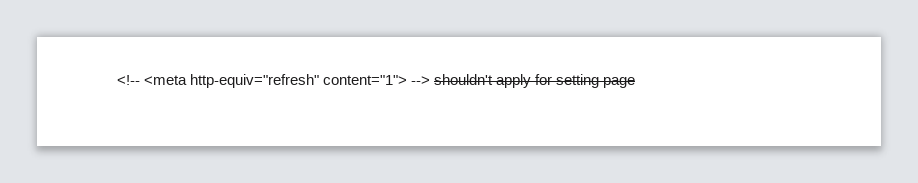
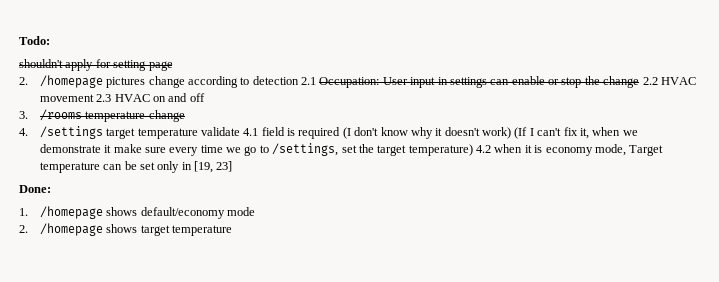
- <!-- <meta http-equiv="refresh" content="1"> --> shouldn't apply for setting page
+ Todo:
+ shouldn't apply for setting page
+ 2. /homepage pictures change according to detection 2.1 Occupation: User input in settings can enable or stop the change 2.2 HVAC movement 2.3 HVAC on and off
+ 3. /rooms temperature change
+ 4. /settings target temperature validate 4.1 field is required (I don't know why it doesn't work) (If I can't fix it, when we demonstrate it make sure every time we go to /settings, set the target temperature) 4.2 when it is economy mode, Target temperature can be set only in [19, 23]
+ Done:
+ 1. /homepage shows default/economy mode
+ 2. /homepage shows target temperature

